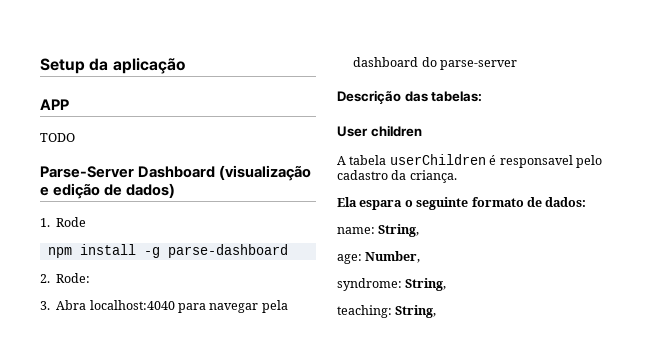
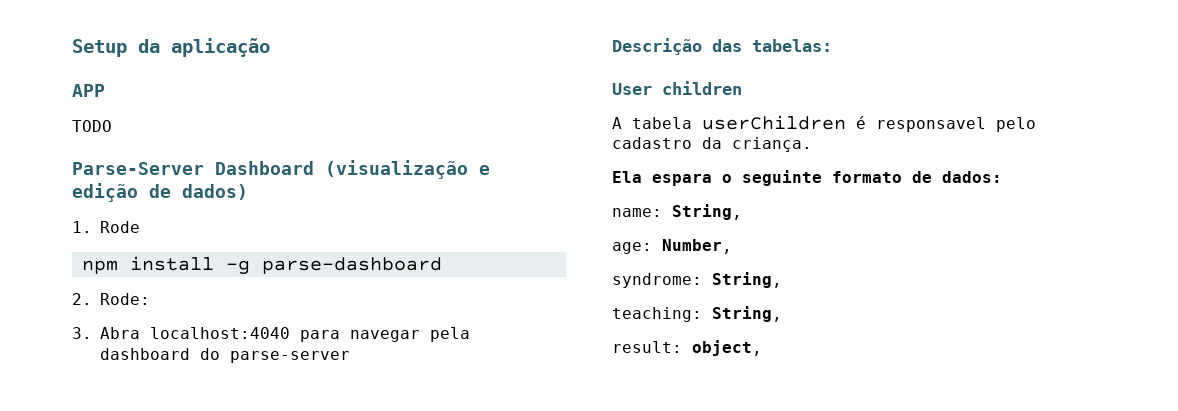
+ result: object,

